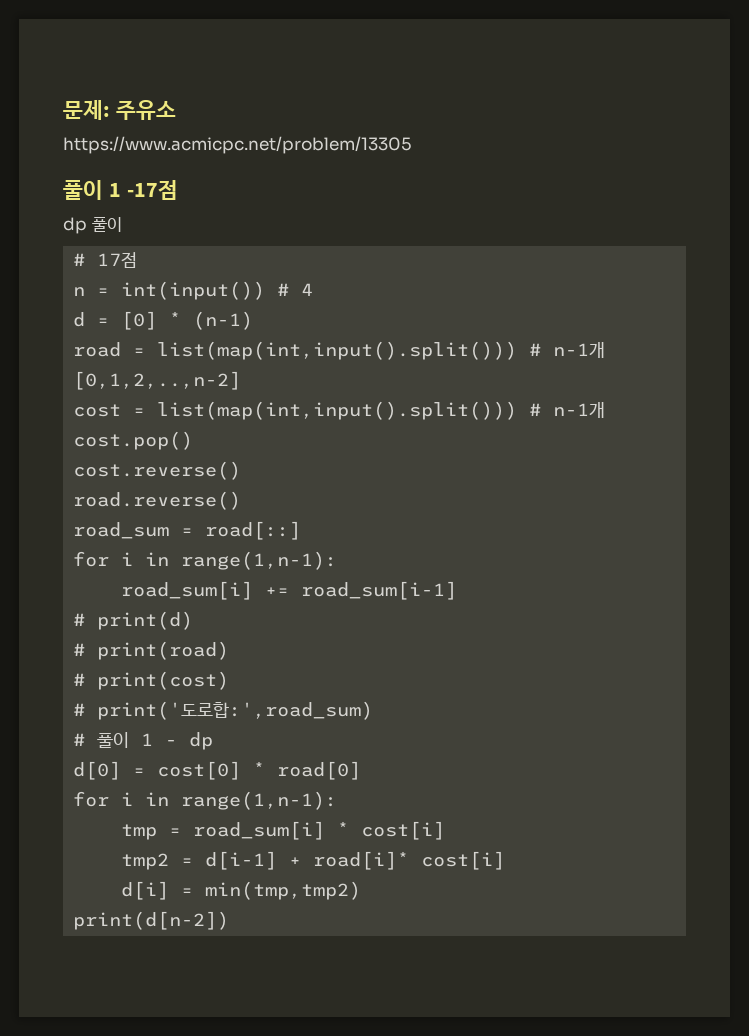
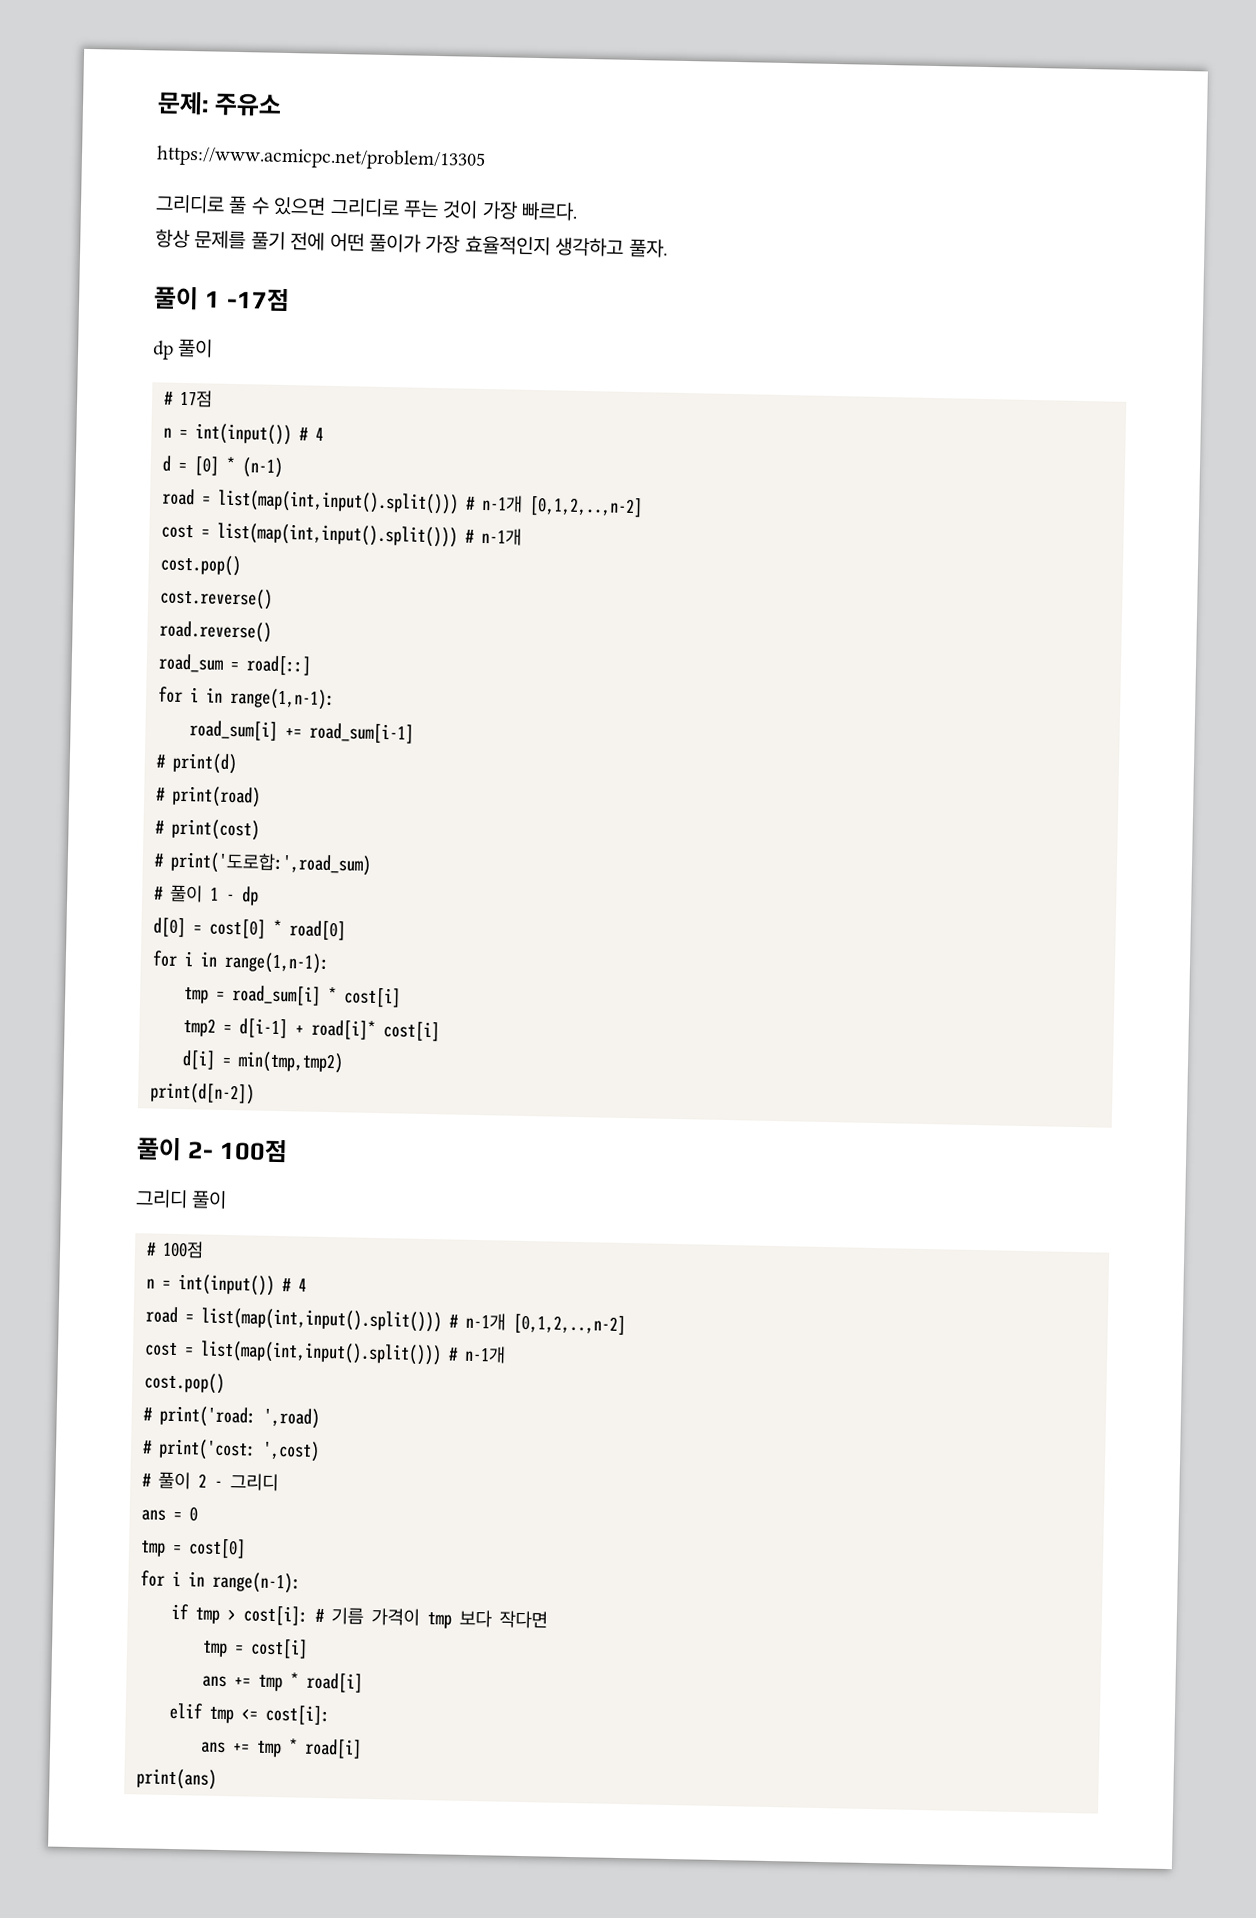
+ 그리디로 풀 수 있으면 그리디로 푸는 것이 가장 빠르다.
+ 항상 문제를 풀기 전에 어떤 풀이가 가장 효율적인지 생각하고 풀자.
+ 풀이 2- 100점
+ 그리디 풀이
+ # 100점
+ n = int(input()) # 4
+ road = list(map(int,input().split())) # n-1개 [0,1,2,..,n-2]
+ cost = list(map(int,input().split())) # n-1개
+ cost.pop()
+ # print('road: ',road)
+ # print('cost: ',cost)
+ # 풀이 2 - 그리디
+ ans = 0
+ tmp = cost[0]
+ for i in range(n-1):
+ if tmp > cost[i]: # 기름 가격이 tmp 보다 작다면
+ tmp = cost[i]
+ ans += tmp * road[i]
+ elif tmp <= cost[i]:
+ ans += tmp * road[i]
+ print(ans)

